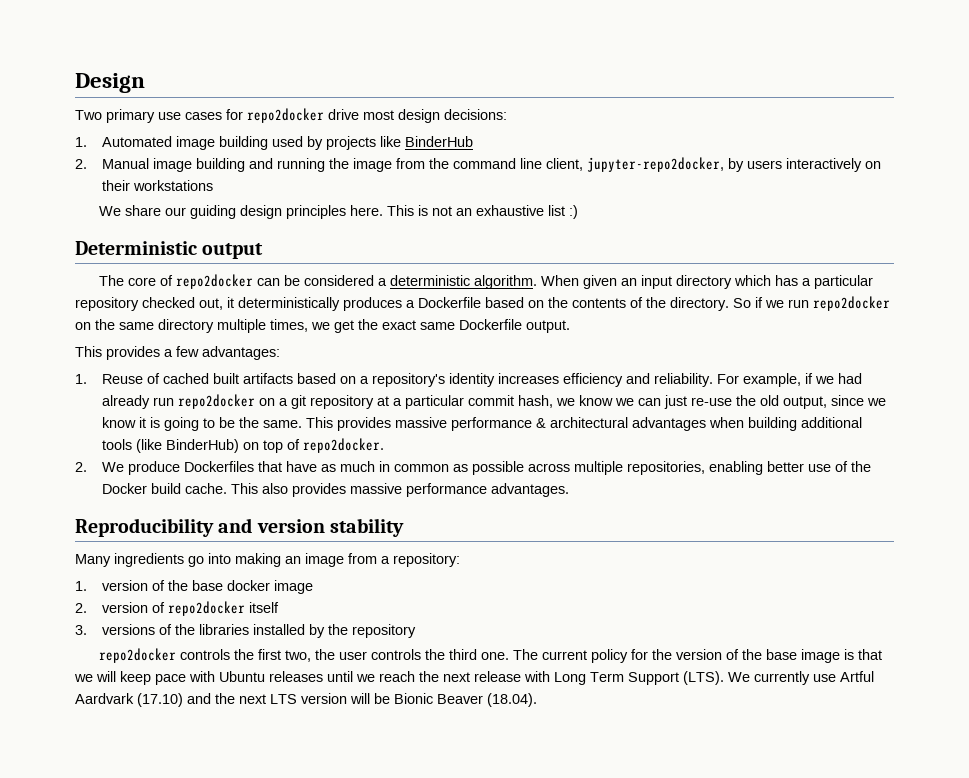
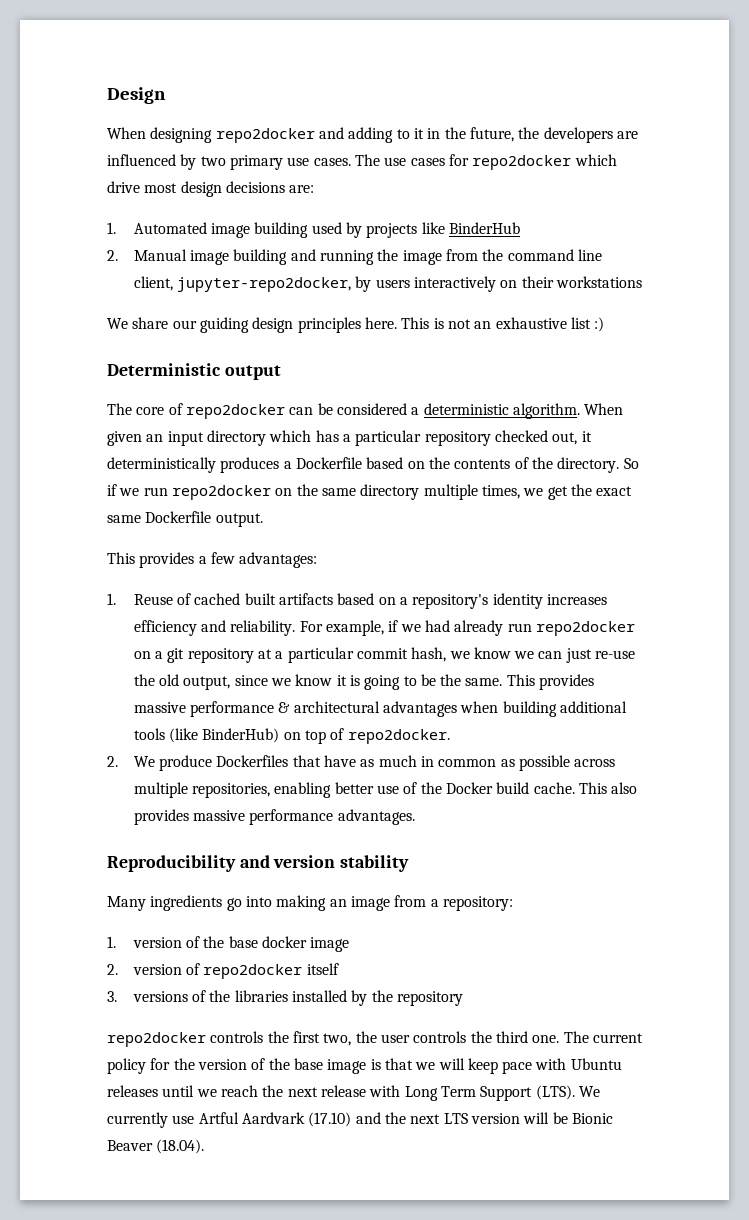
- Two primary use cases for repo2docker drive most design decisions:
+ When designing repo2docker and adding to it in the future, the developers are influenced by two primary use cases. The use cases for repo2docker which drive most design decisions are:

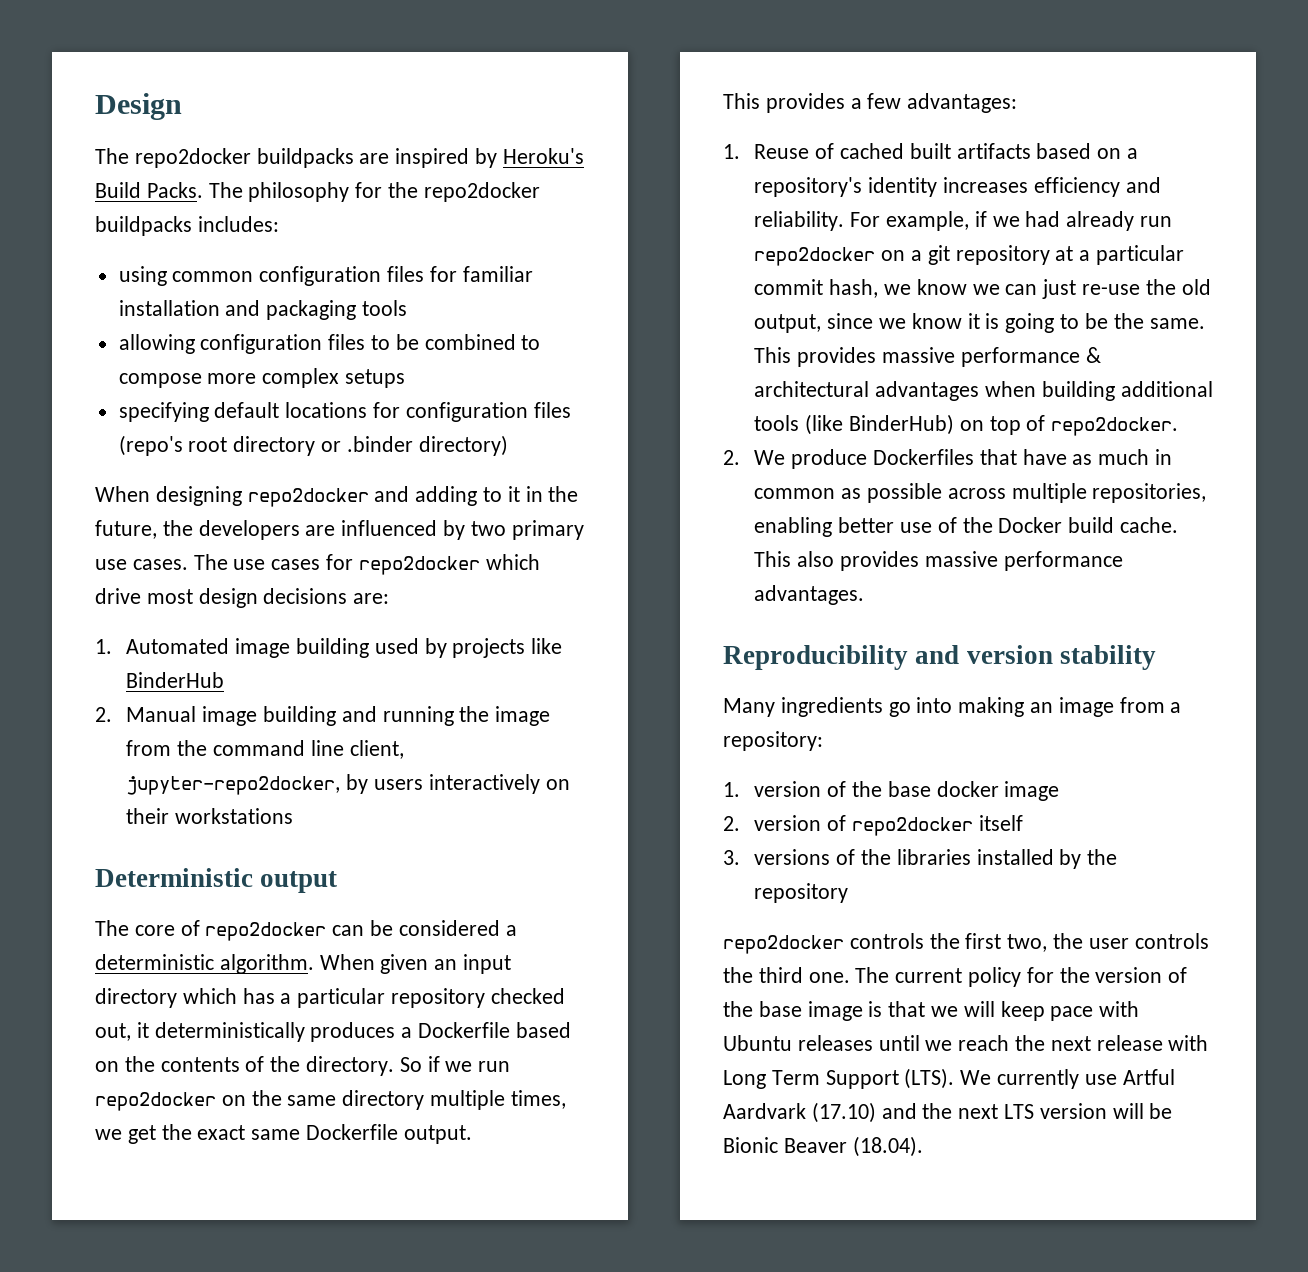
+ The repo2docker buildpacks are inspired by Heroku's Build Packs. The philosophy for the repo2docker buildpacks includes:
+ using common configuration files for familiar installation and packaging tools
+ allowing configuration files to be combined to compose more complex setups
+ specifying default locations for configuration files (repo's root directory or .binder directory)
- We share our guiding design principles here. This is not an exhaustive list :)

